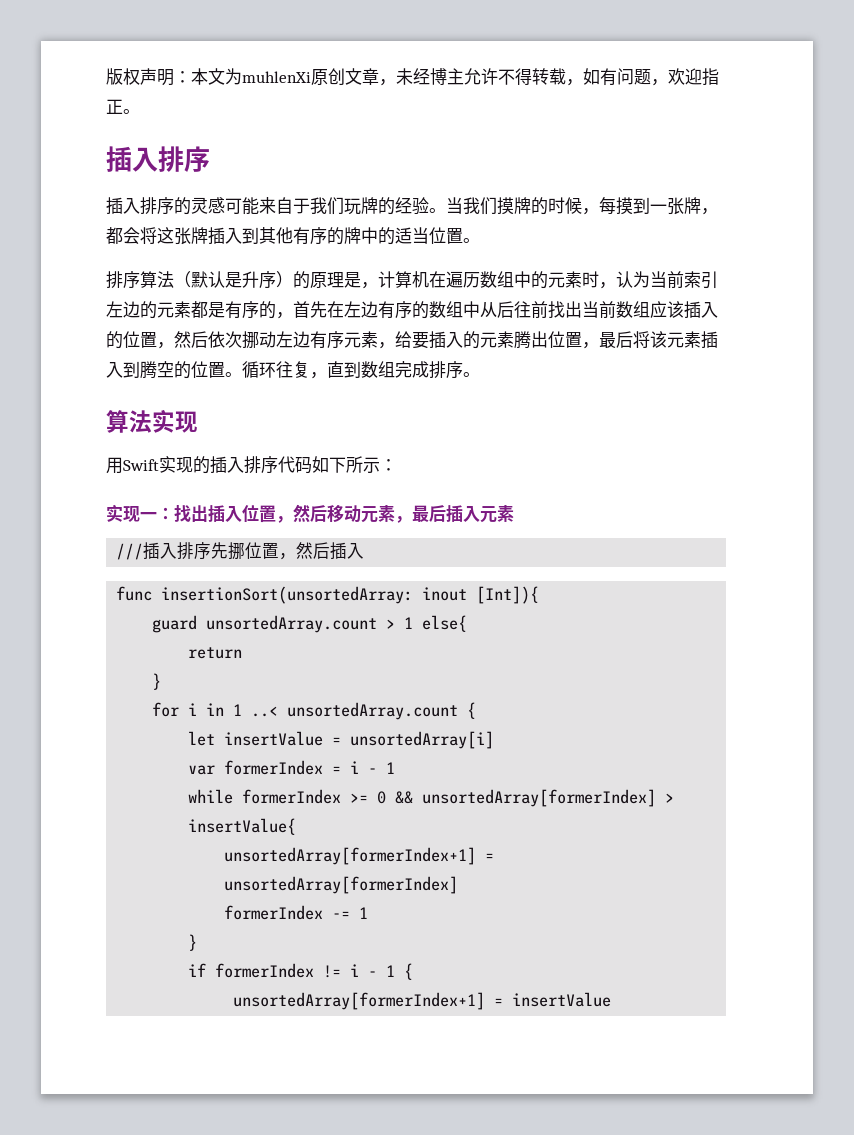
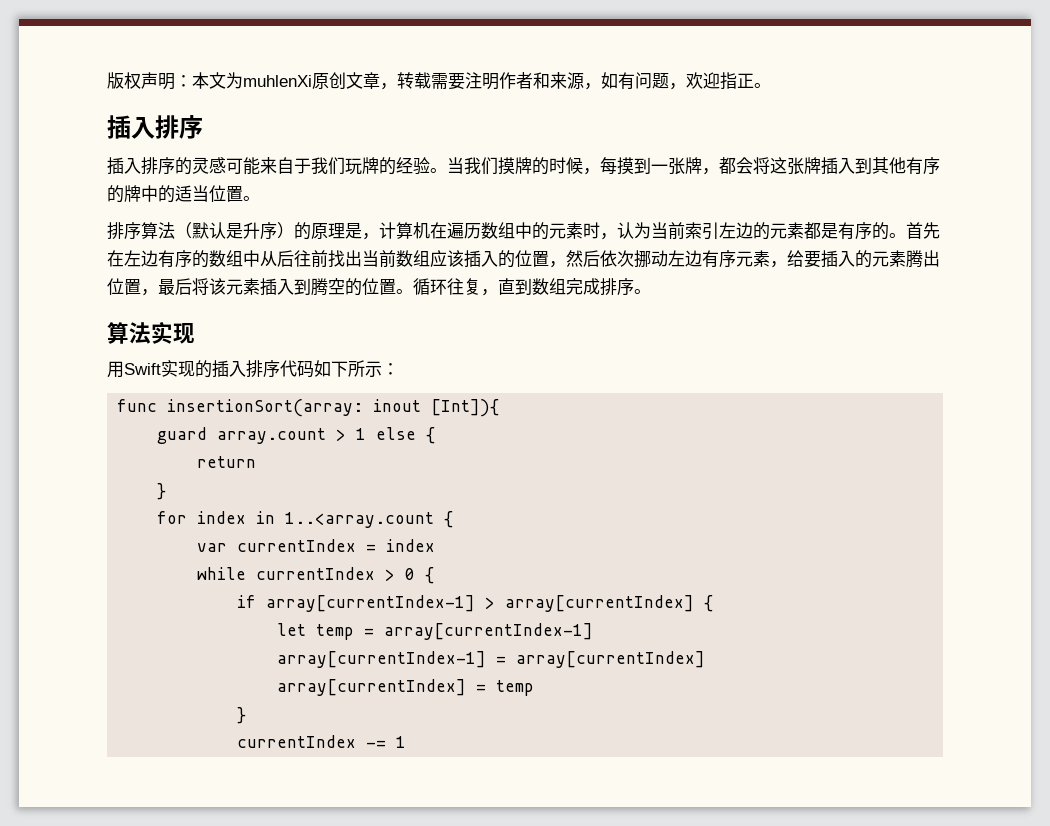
- 版权声明：本文为muhlenXi原创文章，未经博主允许不得转载，如有问题，欢迎指正。
+ 版权声明：本文为muhlenXi原创文章，转载需要注明作者和来源，如有问题，欢迎指正。
- 排序算法（默认是升序）的原理是，计算机在遍历数组中的元素时，认为当前索引左边的元素都是有序的，首先在左边有序的数组中从后往前找出当前数组应该插入的位置，然后依次挪动左边有序元素，给要插入的元素腾出位置，最后将该元素插入到腾空的位置。
+ 排序算法（默认是升序）的原理是，计算机在遍历数组中的元素时，认为当前索引左边的元素都是有序的。首先在左边有序的数组中从后往前找出当前数组应该插入的位置，然后依次挪动左边有序元素，给要插入的元素腾出位置，最后将该元素插入到腾空的位置。
- 实现一：找出插入位置，然后移动元素，最后插入元素
- ///插入排序先挪位置，然后插入
- func insertionSort(unsortedArray: inout [Int]){
+ func insertionSort(array: inout [Int]){
- guard unsortedArray.count > 1 else{
+ guard array.count > 1 else {
- for i in 1 ..< unsortedArray.count {
- let insertValue = unsortedArray[i]
- var formerIndex = i - 1
- while formerIndex >= 0 && unsortedArray[formerIndex] > insertValue{
- unsortedArray[formerIndex+1] = unsortedArray[formerIndex]
- formerIndex -= 1
+ for index in 1..<array.count {
+ var currentIndex = index
+ while currentIndex > 0 {
+ if array[currentIndex-1] > array[currentIndex] {
+ let temp = array[currentIndex-1]
+ array[currentIndex-1] = array[currentIndex]
+ array[currentIndex] = temp
  }
- if formerIndex != i - 1 {
- unsortedArray[formerIndex+1] = insertValue
+ currentIndex -= 1

